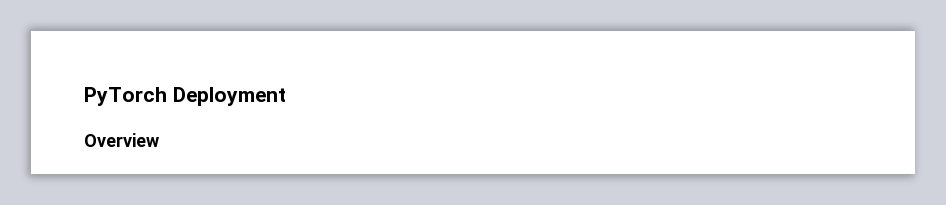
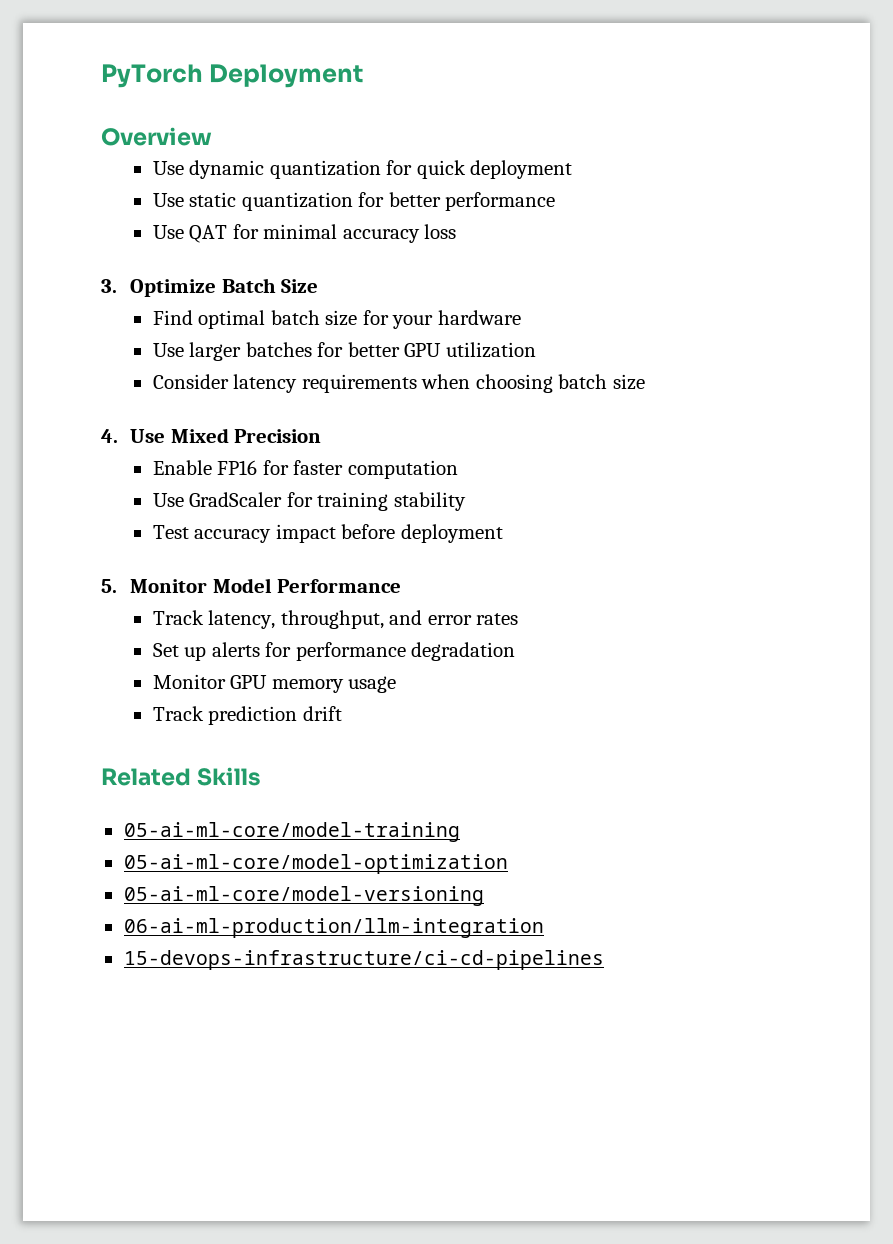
+ Use dynamic quantization for quick deployment
+ Use static quantization for better performance
+ Use QAT for minimal accuracy loss
+ 3. Optimize Batch Size
+ Find optimal batch size for your hardware
+ Use larger batches for better GPU utilization
+ Consider latency requirements when choosing batch size
+ 4. Use Mixed Precision
+ Enable FP16 for faster computation
+ Use GradScaler for training stability
+ Test accuracy impact before deployment
+ 5. Monitor Model Performance
+ Track latency, throughput, and error rates
+ Set up alerts for performance degradation
+ Monitor GPU memory usage
+ Track prediction drift
+ Related Skills
+ 05-ai-ml-core/model-training
+ 05-ai-ml-core/model-optimization
+ 05-ai-ml-core/model-versioning
+ 06-ai-ml-production/llm-integration
+ 15-devops-infrastructure/ci-cd-pipelines

